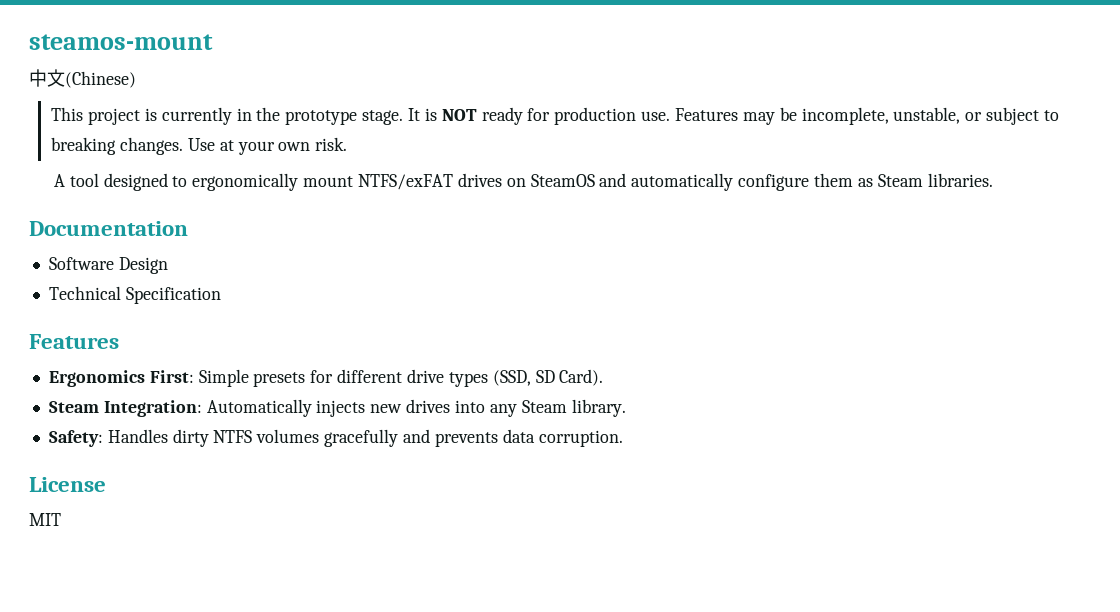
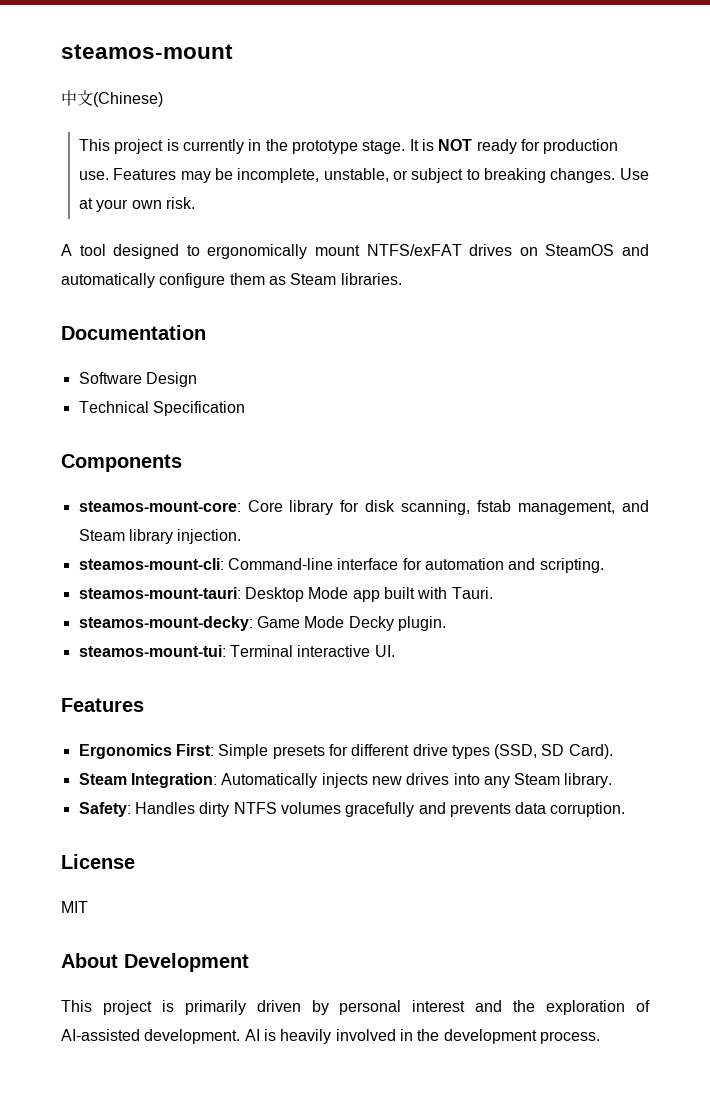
+ Components
+ steamos-mount-core: Core library for disk scanning, fstab management, and Steam library injection.
+ steamos-mount-cli: Command-line interface for automation and scripting.
+ steamos-mount-tauri: Desktop Mode app built with Tauri.
+ steamos-mount-decky: Game Mode Decky plugin.
+ steamos-mount-tui: Terminal interactive UI.
+ About Development
+ This project is primarily driven by personal interest and the exploration of AI-assisted development. AI is heavily involved in the development process.

